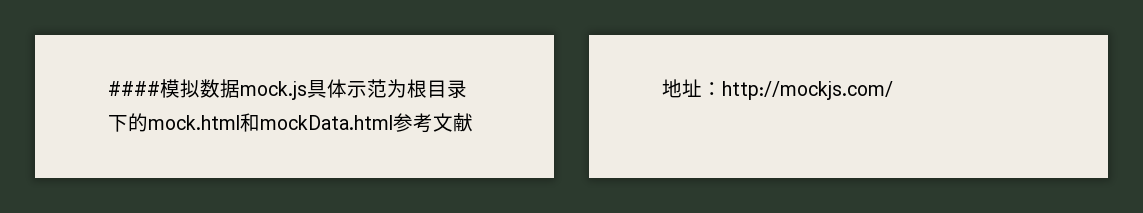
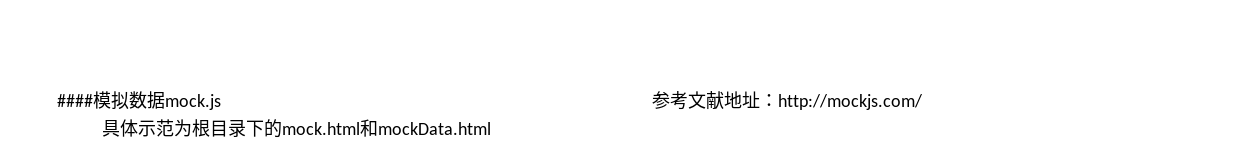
- ####模拟数据mock.js具体示范为根目录下的mock.html和mockData.html参考文献地址：http://mockjs.com/
+ ####模拟数据mock.js
+ 具体示范为根目录下的mock.html和mockData.html
+ 参考文献地址：http://mockjs.com/

